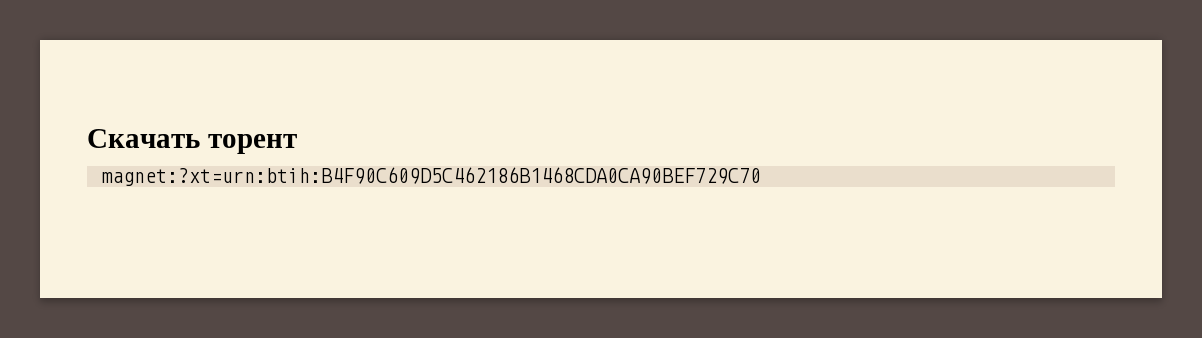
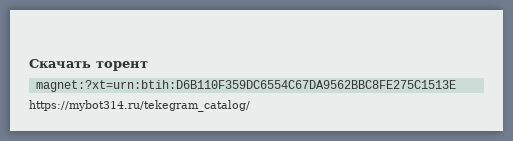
- magnet:?xt=urn:btih:B4F90C609D5C462186B1468CDA0CA90BEF729C70
+ magnet:?xt=urn:btih:D6B110F359DC6554C67DA9562BBC8FE275C1513E
+ https://mybot314.ru/tekegram_catalog/

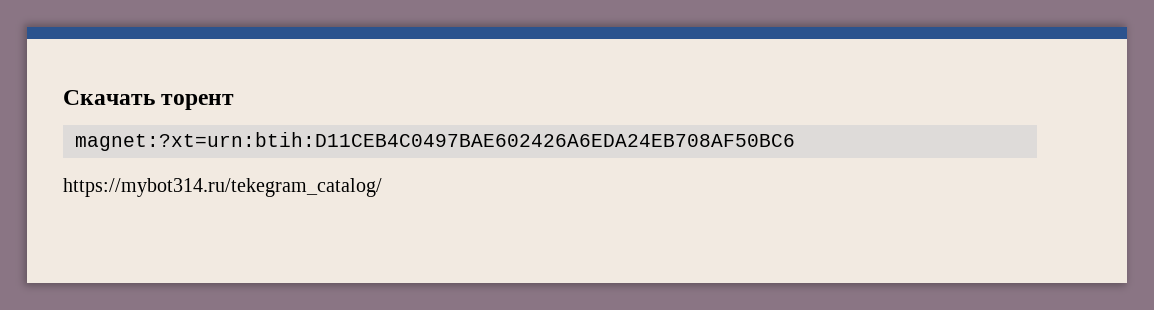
- magnet:?xt=urn:btih:D6B110F359DC6554C67DA9562BBC8FE275C1513E
+ magnet:?xt=urn:btih:D11CEB4C0497BAE602426A6EDA24EB708AF50BC6

